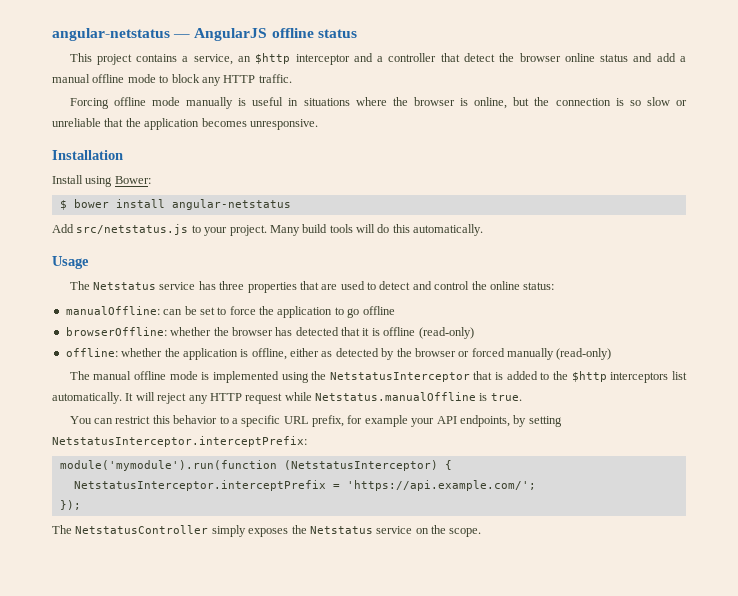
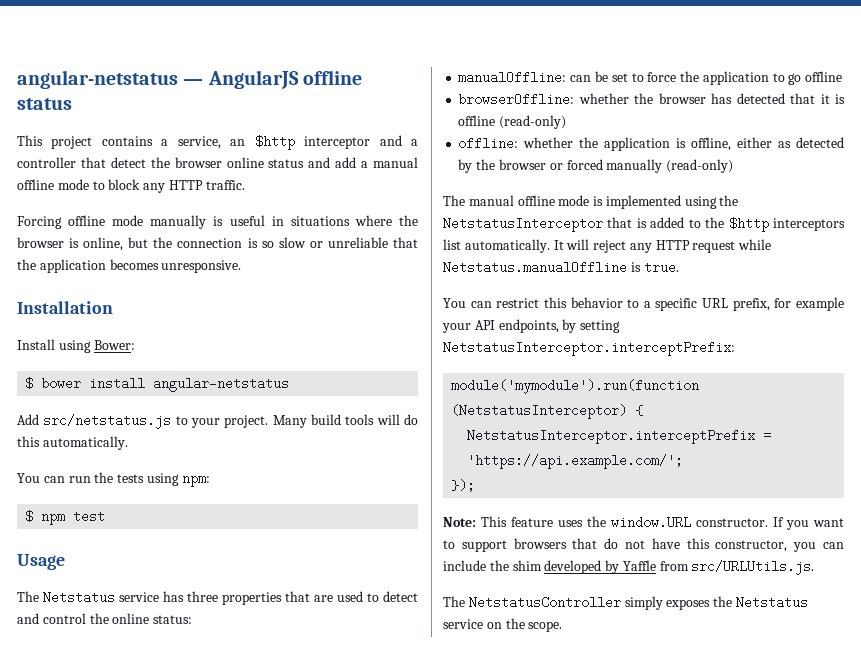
+ You can run the tests using npm:
+ $ npm test
+ Note: This feature uses the window.URL constructor. If you want to support browsers that do not have this constructor, you can include the shim developed by Yaffle from src/URLUtils.js.

